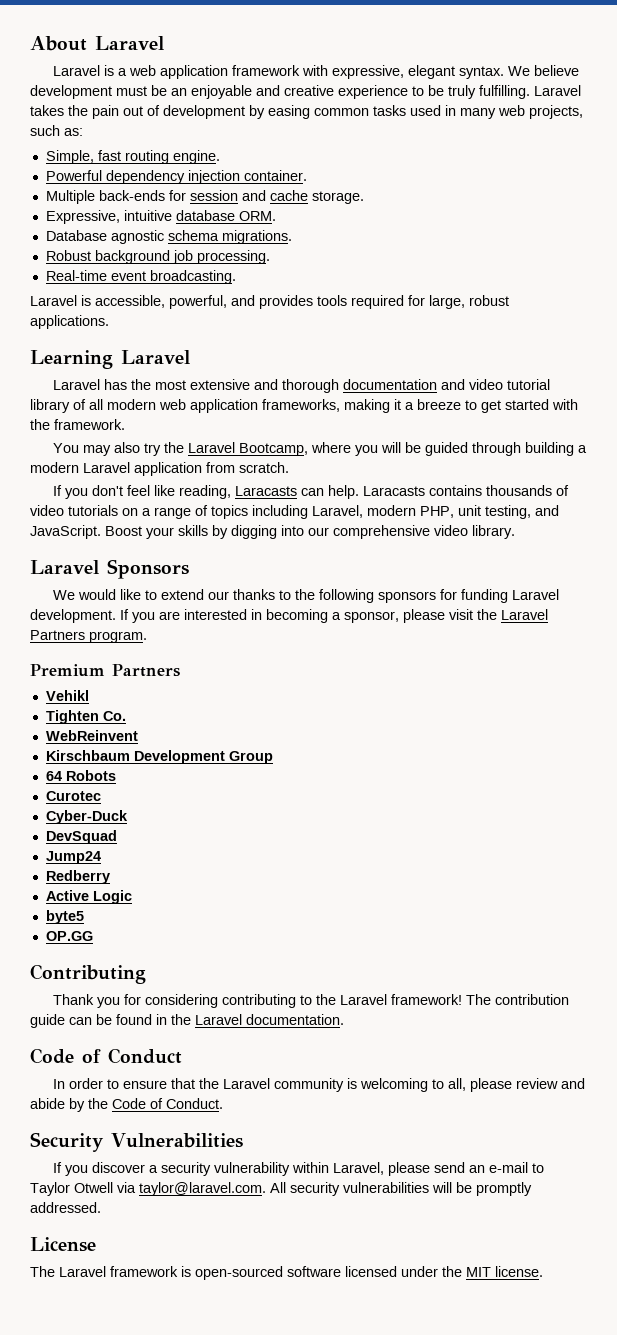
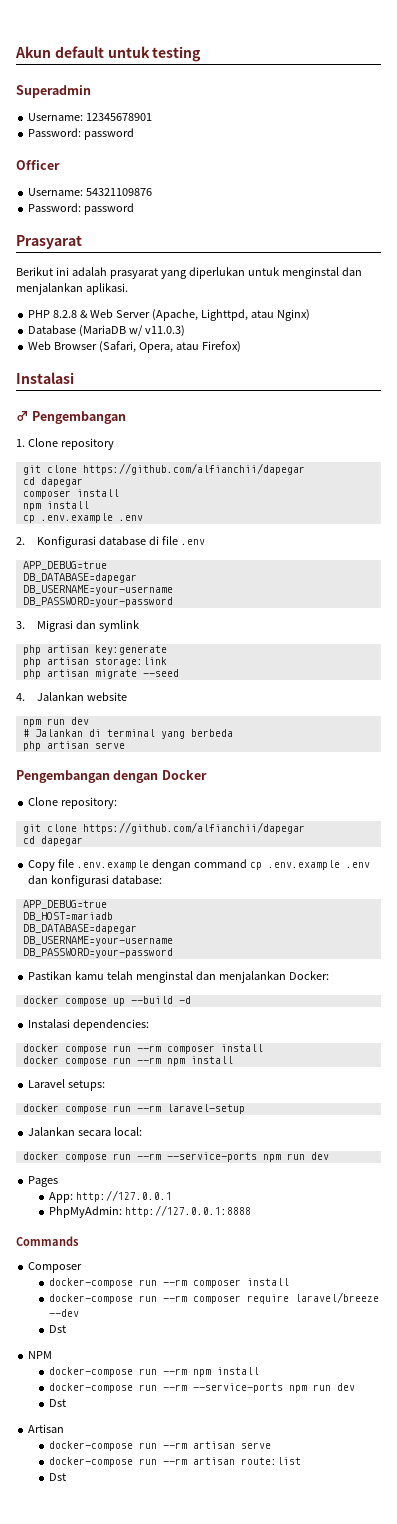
- About Laravel
- Laravel is a web application framework with expressive, elegant syntax. We believe development must be an enjoyable and creative experience to be truly fulfilling. Laravel takes the pain out of development by easing common tasks used in many web projects, such as:
- Simple, fast routing engine.
- Powerful dependency injection container.
- Multiple back-ends for session and cache storage.
- Expressive, intuitive database ORM.
- Database agnostic schema migrations.
- Robust background job processing.
- Real-time event broadcasting.
- Laravel is accessible, powerful, and provides tools required for large, robust applications.
- Learning Laravel
- Laravel has the most extensive and thorough documentation and video tutorial library of all modern web application frameworks, making it a breeze to get started with the framework.
- You may also try the Laravel Bootcamp, where you will be guided through building a modern Laravel application from scratch.
- If you don't feel like reading, Laracasts can help. Laracasts contains thousands of video tutorials on a range of topics including Laravel, modern PHP, unit testing, and JavaScript. Boost your skills by digging into our comprehensive video library.
- Laravel Sponsors
- We would like to extend our thanks to the following sponsors for funding Laravel development. If you are interested in becoming a sponsor, please visit the Laravel Partners program.
- Premium Partners
- Vehikl
- Tighten Co.
- WebReinvent
- Kirschbaum Development Group
- 64 Robots
- Curotec
- Cyber-Duck
- DevSquad
- Jump24
- Redberry
- Active Logic
- byte5
- OP.GG
- Contributing
- Thank you for considering contributing to the Laravel framework! The contribution guide can be found in the Laravel documentation.
- Code of Conduct
- In order to ensure that the Laravel community is welcoming to all, please review and abide by the Code of Conduct.
- Security Vulnerabilities
- If you discover a security vulnerability within Laravel, please send an e-mail to Taylor Otwell via taylor@laravel.com. All security vulnerabilities will be promptly addressed.
- License
- The Laravel framework is open-sourced software licensed under the MIT license.
+ Akun default untuk testing
+ Superadmin
+ Username: 12345678901
+ Password: password
+ Officer
+ Username: 54321109876
+ Password: password
+ Prasyarat
+ Berikut ini adalah prasyarat yang diperlukan untuk menginstal dan menjalankan aplikasi.
+ PHP 8.2.8 & Web Server (Apache, Lighttpd, atau Nginx)
+ Database (MariaDB w/ v11.0.3)
+ Web Browser (Safari, Opera, atau Firefox)
+ Instalasi
+ ♂ Pengembangan
+ 1. Clone repository
+ git clone https://github.com/alfianchii/dapegar
+ cd dapegar
+ composer install
+ npm install
+ cp .env.example .env
+ 2. Konfigurasi database di file .env
+ APP_DEBUG=true
+ DB_DATABASE=dapegar
+ DB_USERNAME=your-username
+ DB_PASSWORD=your-password
+ 3. Migrasi dan symlink
+ php artisan key:generate
+ php artisan storage:link
+ php artisan migrate --seed
+ 4. Jalankan website
+ npm run dev
+ # Jalankan di terminal yang berbeda
+ php artisan serve
+ Pengembangan dengan Docker
+ Clone repository:
+ git clone https://github.com/alfianchii/dapegar
+ cd dapegar
+ Copy file .env.example dengan command cp .env.example .env dan konfigurasi database:
+ APP_DEBUG=true
+ DB_HOST=mariadb
+ DB_DATABASE=dapegar
+ DB_USERNAME=your-username
+ DB_PASSWORD=your-password
+ Pastikan kamu telah menginstal dan menjalankan Docker:
+ docker compose up --build -d
+ Instalasi dependencies:
+ docker compose run --rm composer install
+ docker compose run --rm npm install
+ Laravel setups:
+ docker compose run --rm laravel-setup
+ Jalankan secara local:
+ docker compose run --rm --service-ports npm run dev
+ Pages
+ App: http://127.0.0.1
+ PhpMyAdmin: http://127.0.0.1:8888
+ Commands
+ Composer
+ docker-compose run --rm composer install
+ docker-compose run --rm composer require laravel/breeze --dev
+ Dst
+ NPM
+ docker-compose run --rm npm install
+ docker-compose run --rm --service-ports npm run dev
+ Dst
+ Artisan
+ docker-compose run --rm artisan serve
+ docker-compose run --rm artisan route:list
+ Dst

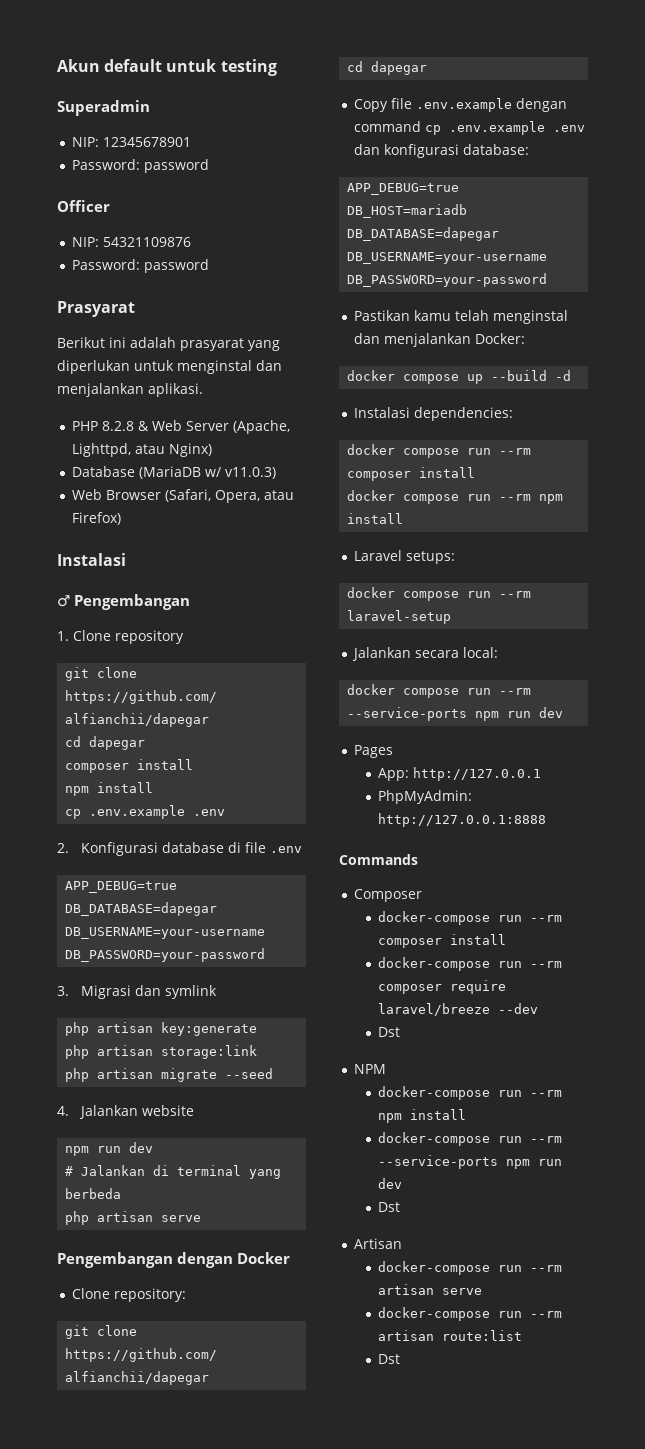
- Username: 12345678901
+ NIP: 12345678901
- Username: 54321109876
+ NIP: 54321109876

